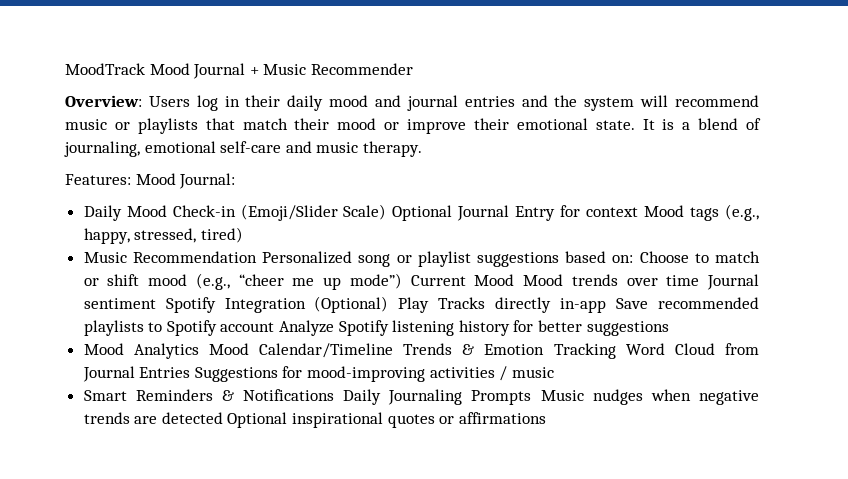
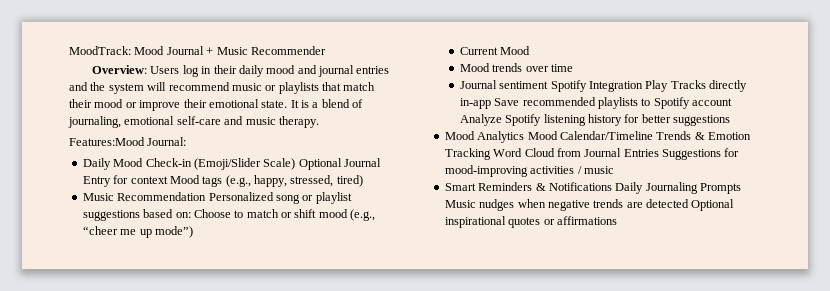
- MoodTrack Mood Journal + Music Recommender
+ MoodTrack: Mood Journal + Music Recommender
- Features: Mood Journal:
+ Features:Mood Journal:
- Music Recommendation Personalized song or playlist suggestions based on: Choose to match or shift mood (e.g., “cheer me up mode”) Current Mood Mood trends over time Journal sentiment Spotify Integration (Optional) Play Tracks directly in-app Save recommended playlists to Spotify account Analyze Spotify listening history for better suggestions
+ Music Recommendation Personalized song or playlist suggestions based on: Choose to match or shift mood (e.g., “cheer me up mode”)
+ Current Mood
+ Mood trends over time
+ Journal sentiment Spotify Integration Play Tracks directly in-app Save recommended playlists to Spotify account Analyze Spotify listening history for better suggestions

